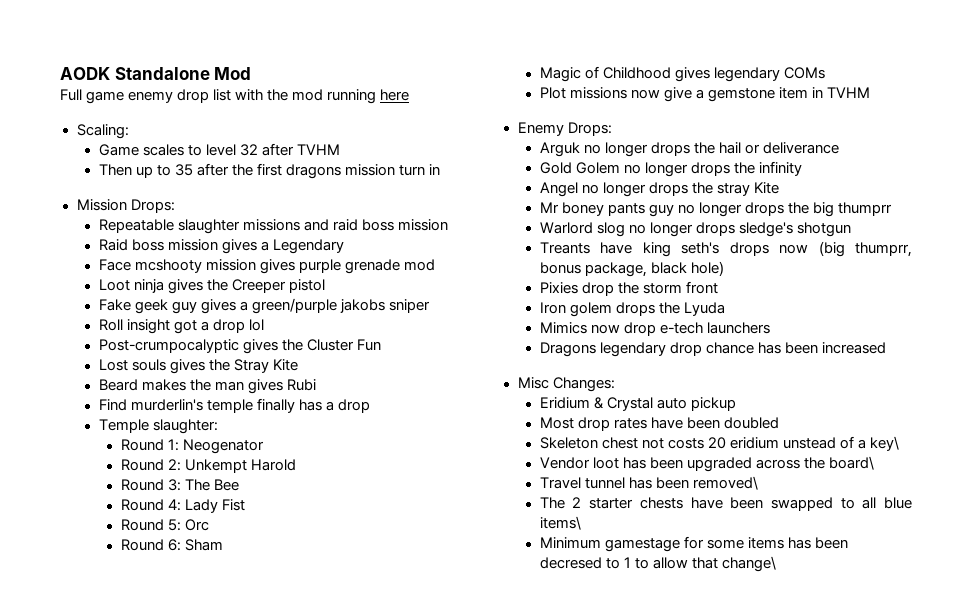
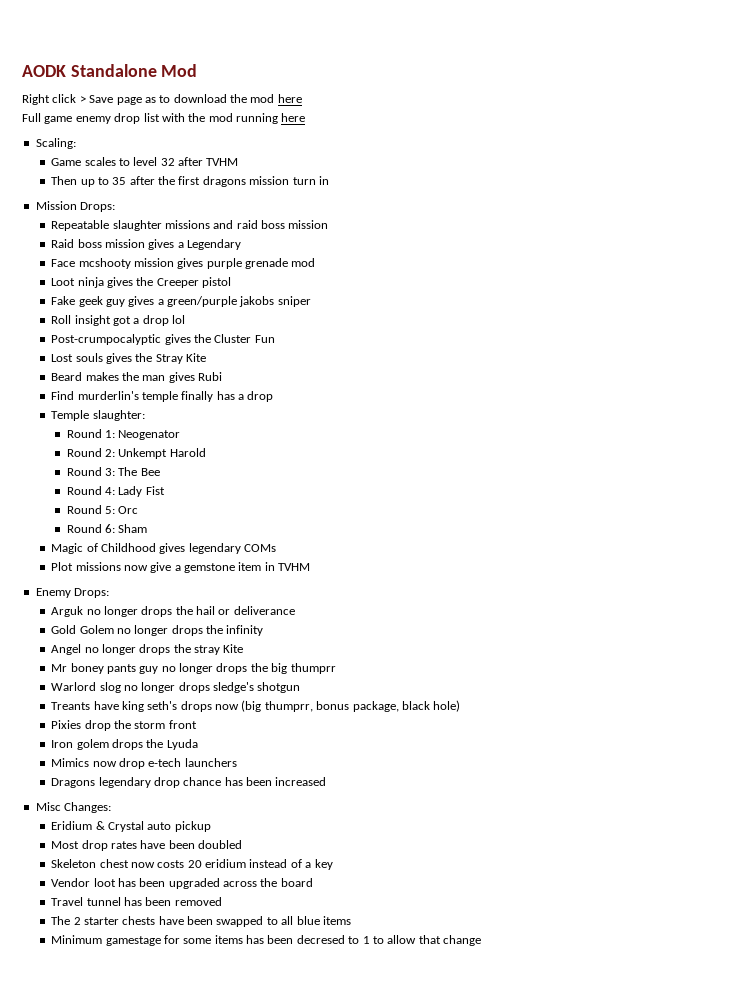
+ Right click > Save page as to download the mod here
- Skeleton chest not costs 20 eridium unstead of a key\
+ Skeleton chest now costs 20 eridium instead of a key
- Vendor loot has been upgraded across the board\
+ Vendor loot has been upgraded across the board
- Travel tunnel has been removed\
+ Travel tunnel has been removed
- The 2 starter chests have been swapped to all blue items\
+ The 2 starter chests have been swapped to all blue items
- Minimum gamestage for some items has been decresed to 1 to allow that change\
+ Minimum gamestage for some items has been decresed to 1 to allow that change

